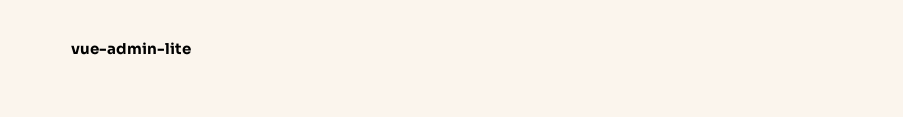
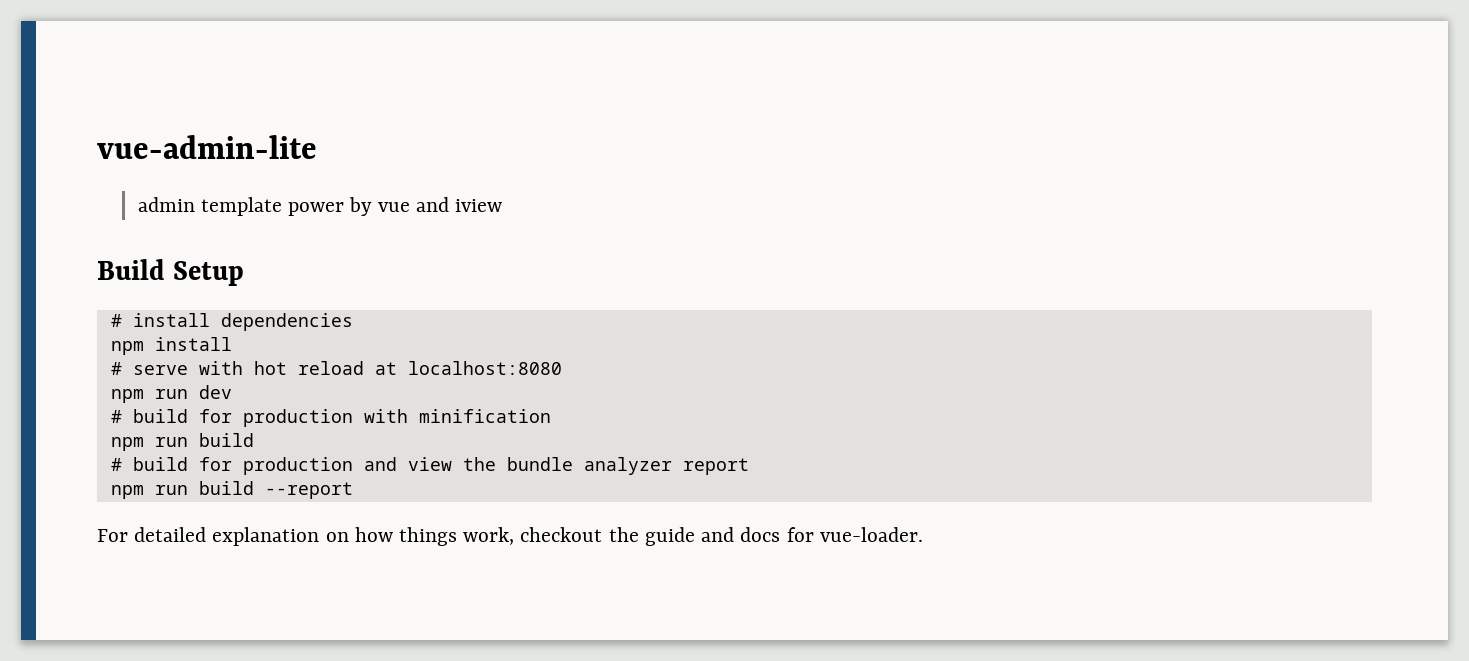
+ admin template power by vue and iview
+ Build Setup
+ # install dependencies
+ npm install
+ # serve with hot reload at localhost:8080
+ npm run dev
+ # build for production with minification
+ npm run build
+ # build for production and view the bundle analyzer report
+ npm run build --report
+ For detailed explanation on how things work, checkout the guide and docs for vue-loader.

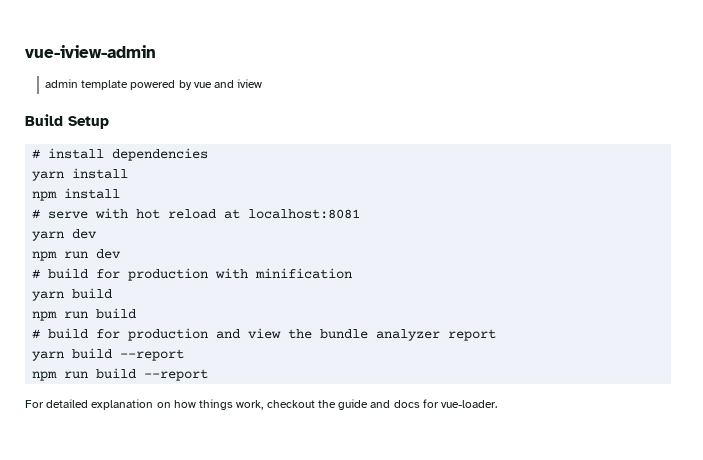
- vue-admin-lite
+ vue-iview-admin
- admin template power by vue and iview
+ admin template powered by vue and iview
+ yarn install
- # serve with hot reload at localhost:8080
+ # serve with hot reload at localhost:8081
+ yarn dev
  # build for production with minification
+ yarn build
+ yarn build --report

